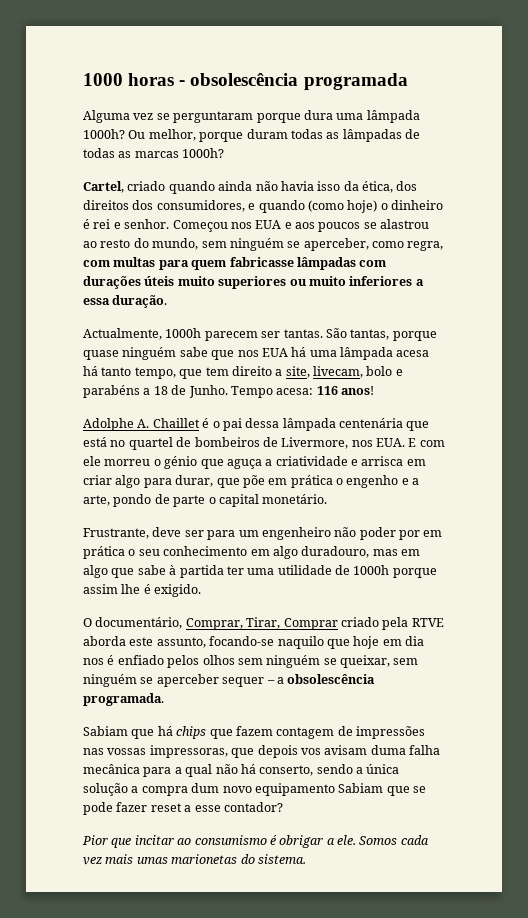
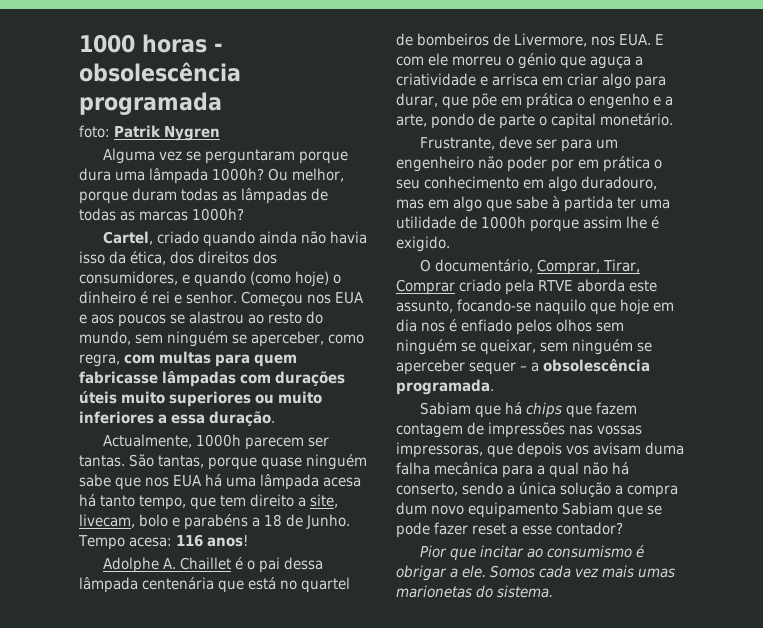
+ foto: Patrik Nygren

